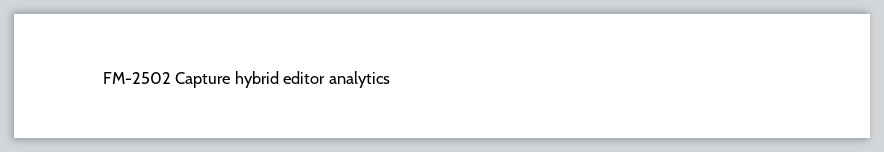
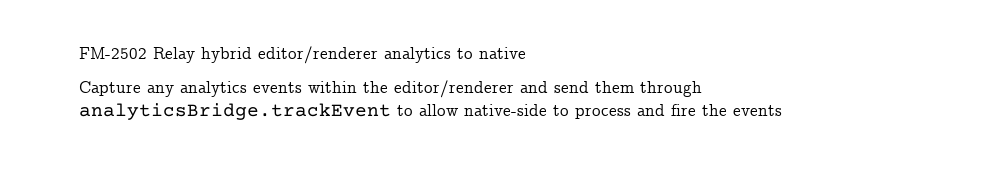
- FM-2502 Capture hybrid editor analytics
+ FM-2502 Relay hybrid editor/renderer analytics to native
+ Capture any analytics events within the editor/renderer and send them through analyticsBridge.trackEvent to allow native-side to process and fire the events

